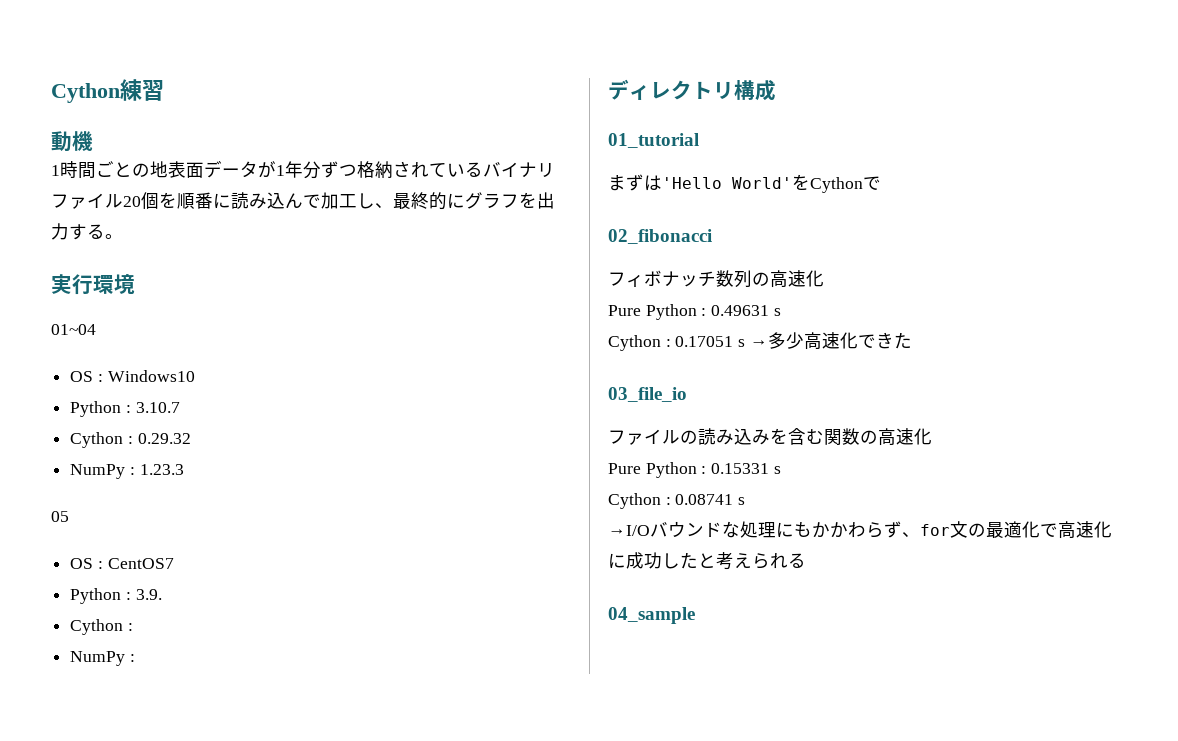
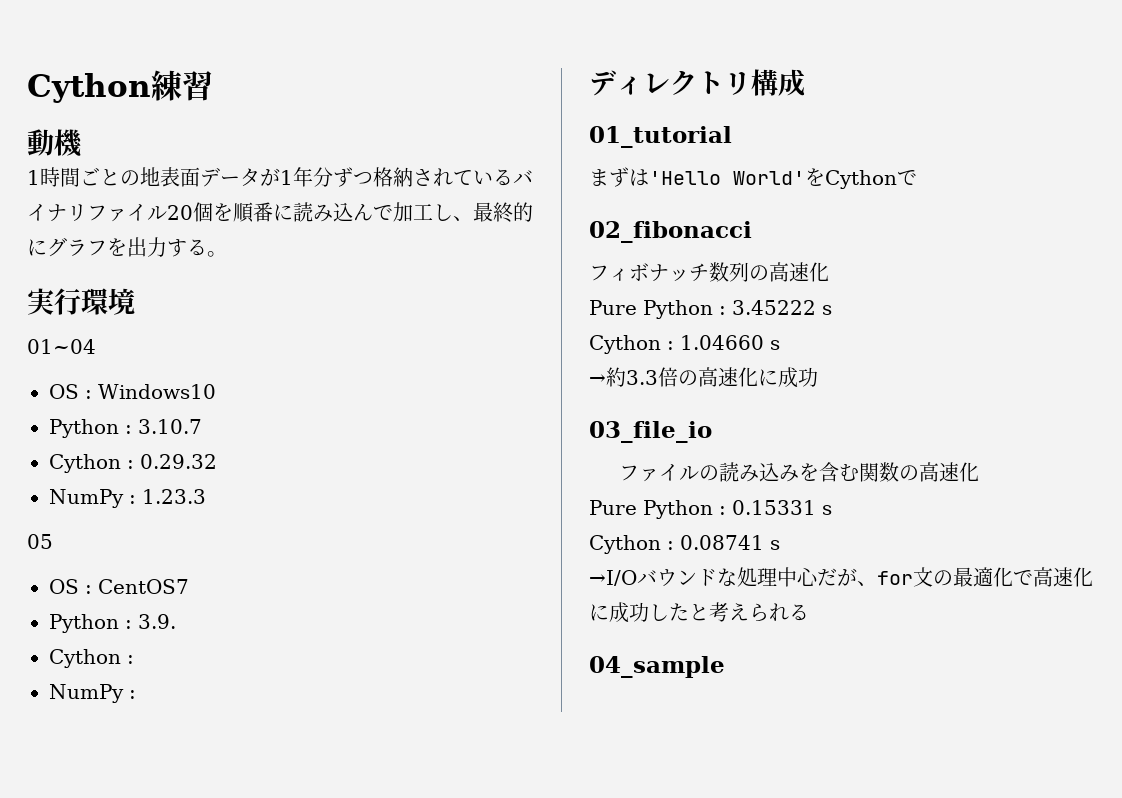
- Pure Python : 0.49631 s
- Cython : 0.17051 s →多少高速化できた
+ Pure Python : 3.45222 s
+ Cython : 1.04660 s
+ →約3.3倍の高速化に成功
- →I/Oバウンドな処理にもかかわらず、for文の最適化で高速化に成功したと考えられる
+ →I/Oバウンドな処理中心だが、for文の最適化で高速化に成功したと考えられる

